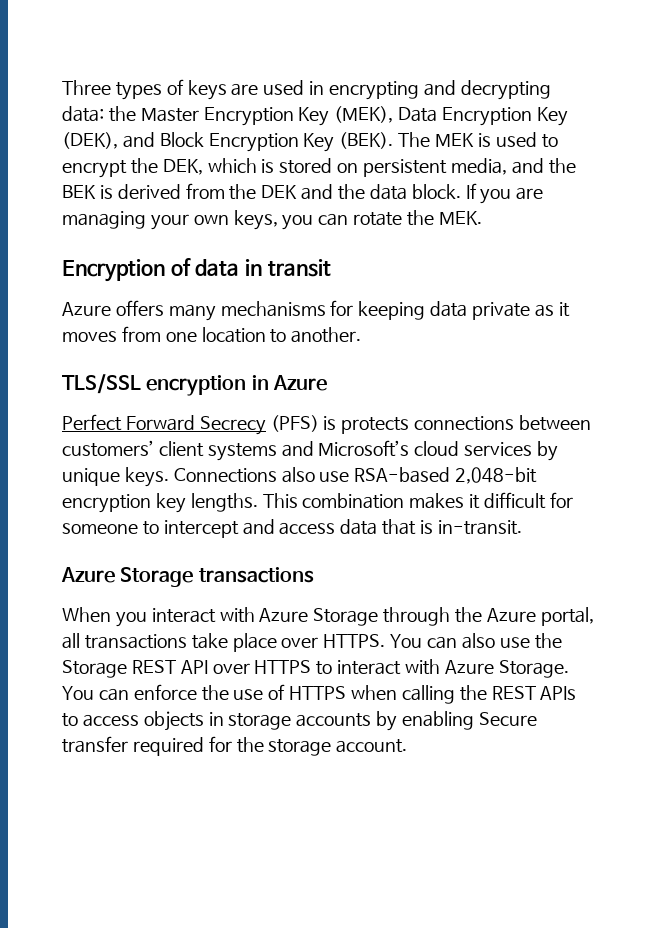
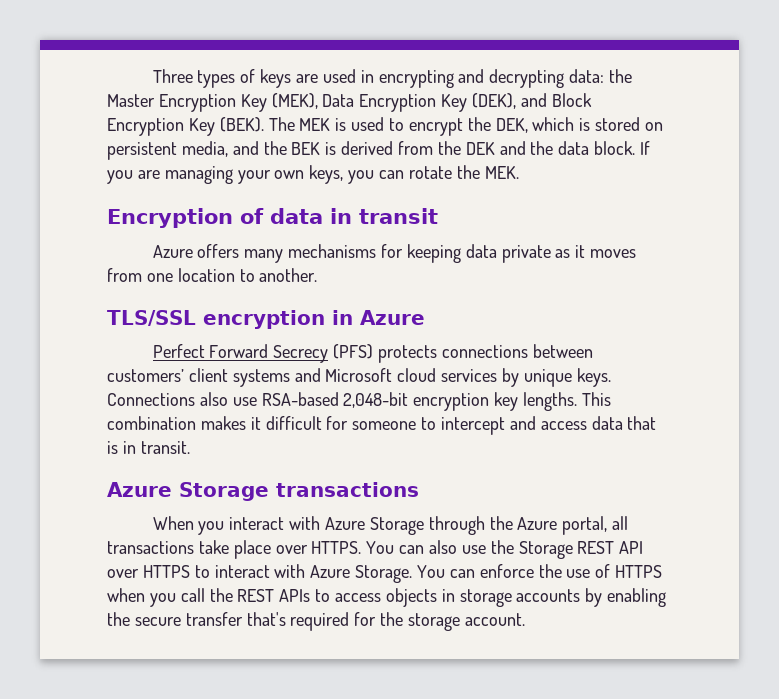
- Perfect Forward Secrecy (PFS) is protects connections between customers’ client systems and Microsoft’s cloud services by unique keys.
+ Perfect Forward Secrecy (PFS) protects connections between customers’ client systems and Microsoft cloud services by unique keys.
- This combination makes it difficult for someone to intercept and access data that is in-transit.
+ This combination makes it difficult for someone to intercept and access data that is in transit.
- You can enforce the use of HTTPS when calling the REST APIs to access objects in storage accounts by enabling Secure transfer required for the storage account.
+ You can enforce the use of HTTPS when you call the REST APIs to access objects in storage accounts by enabling the secure transfer that's required for the storage account.

